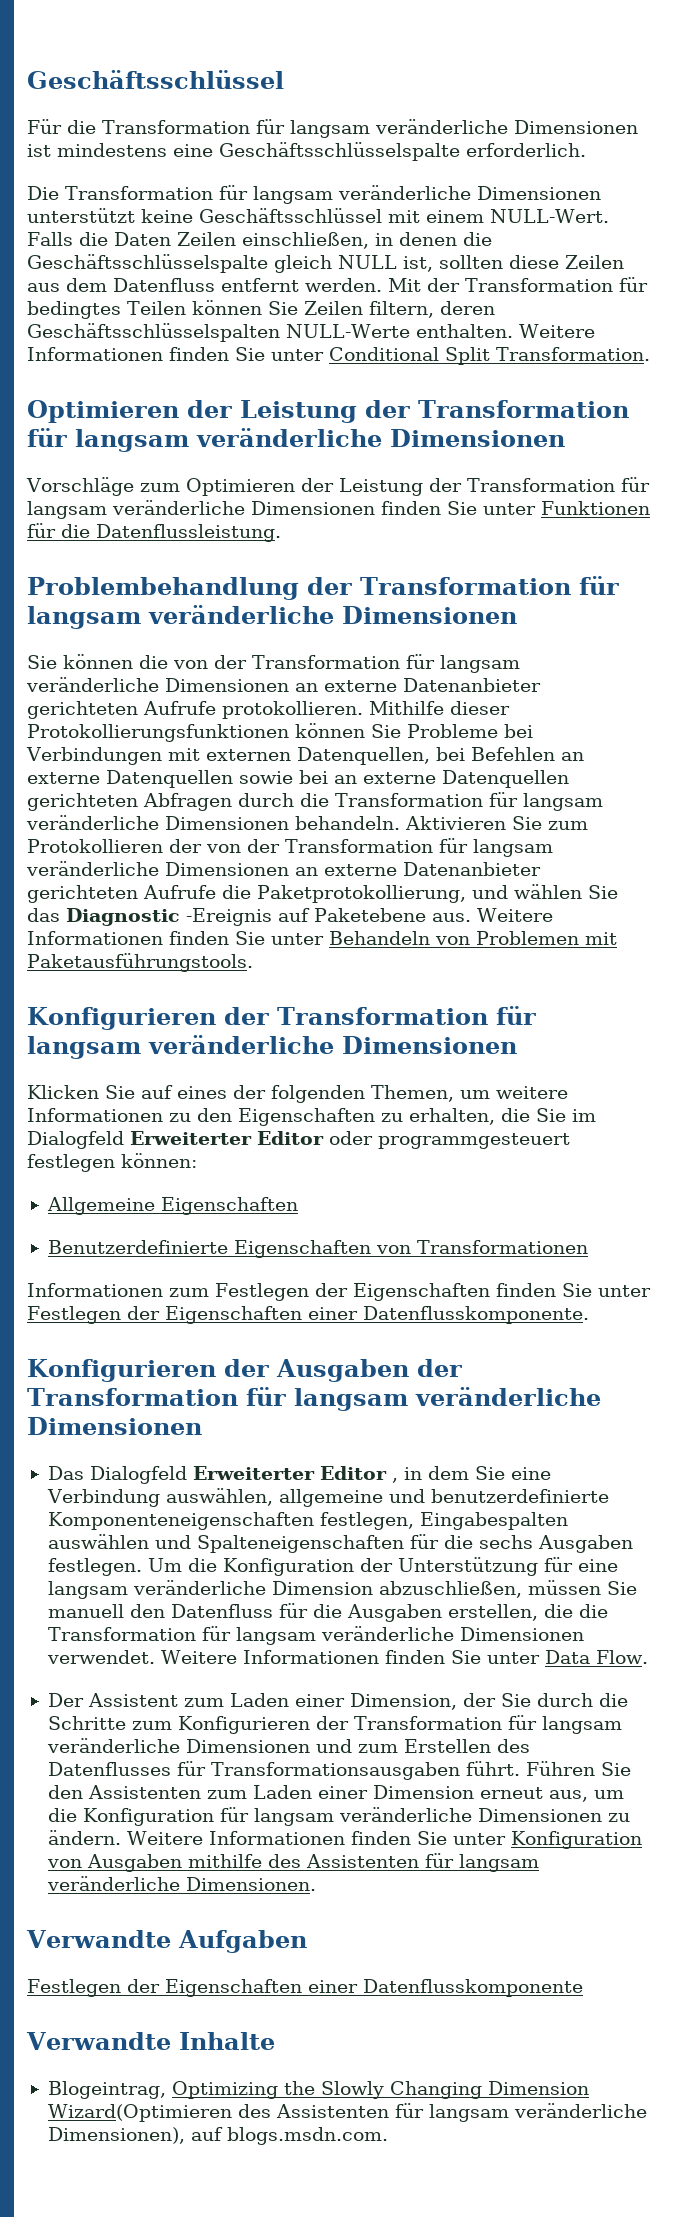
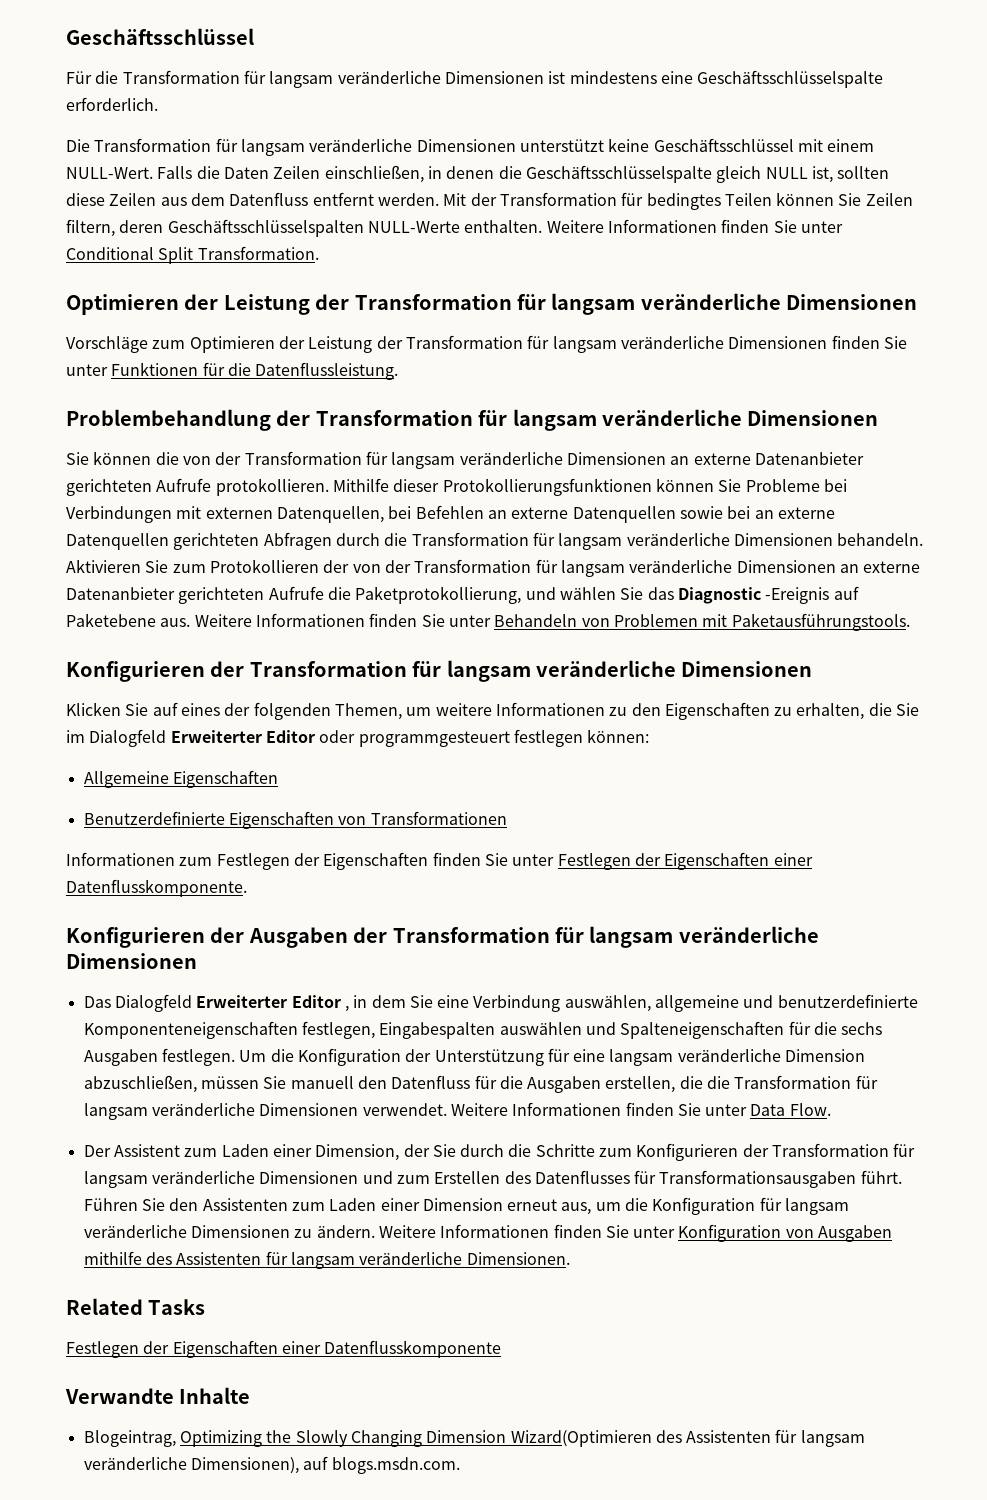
- Verwandte Aufgaben
+ Related Tasks

